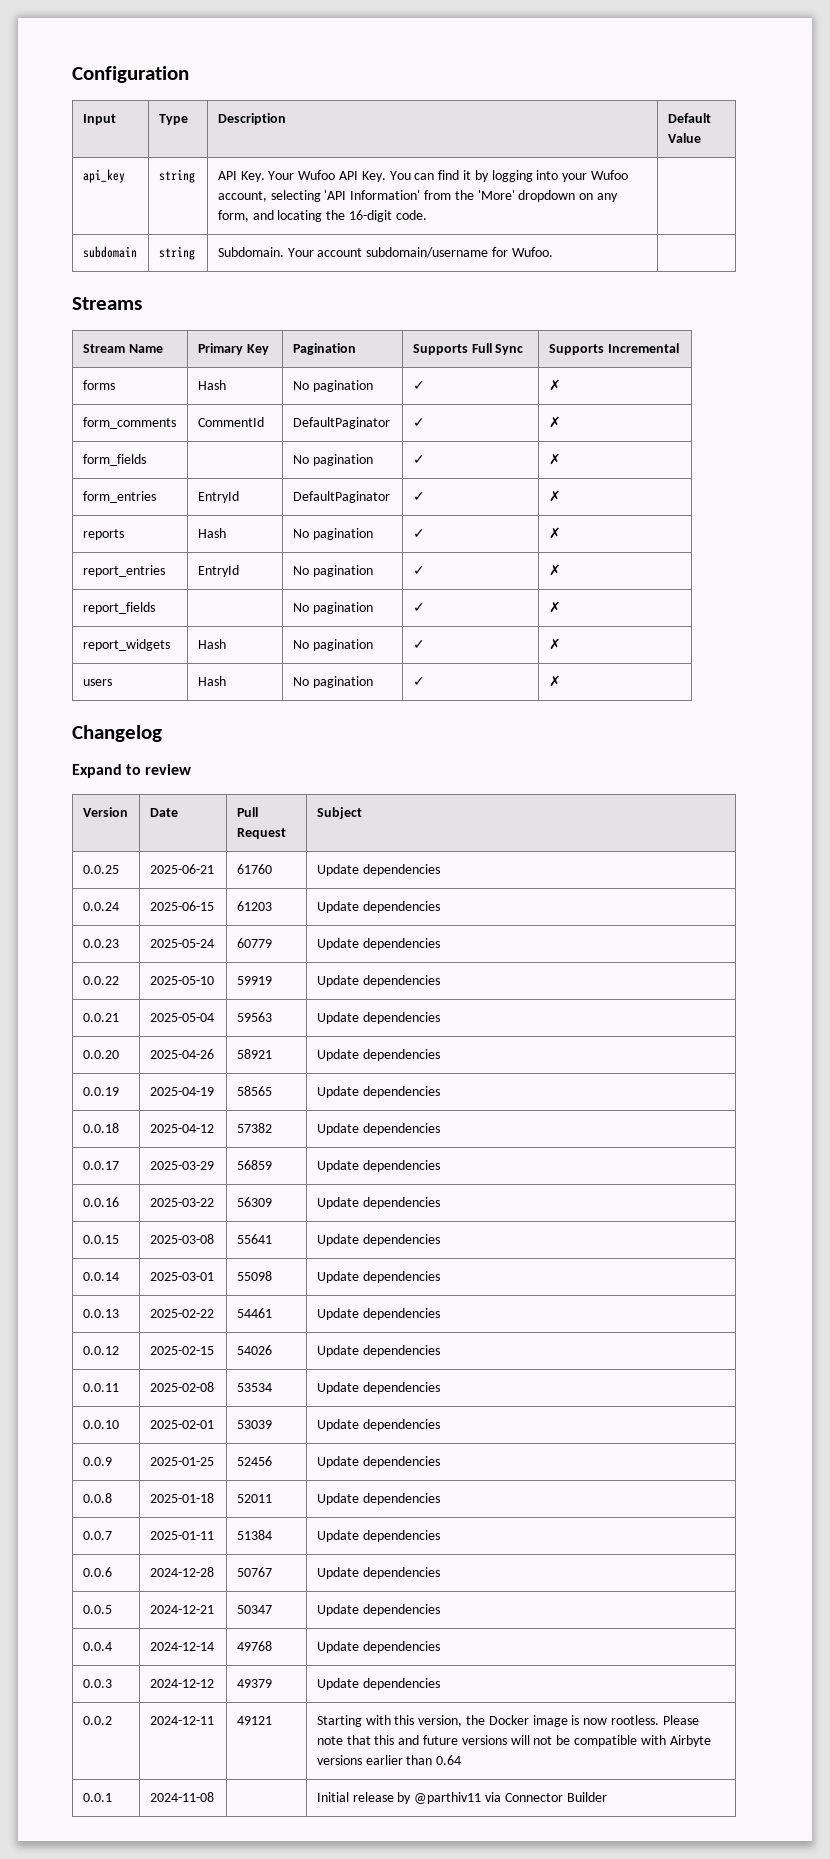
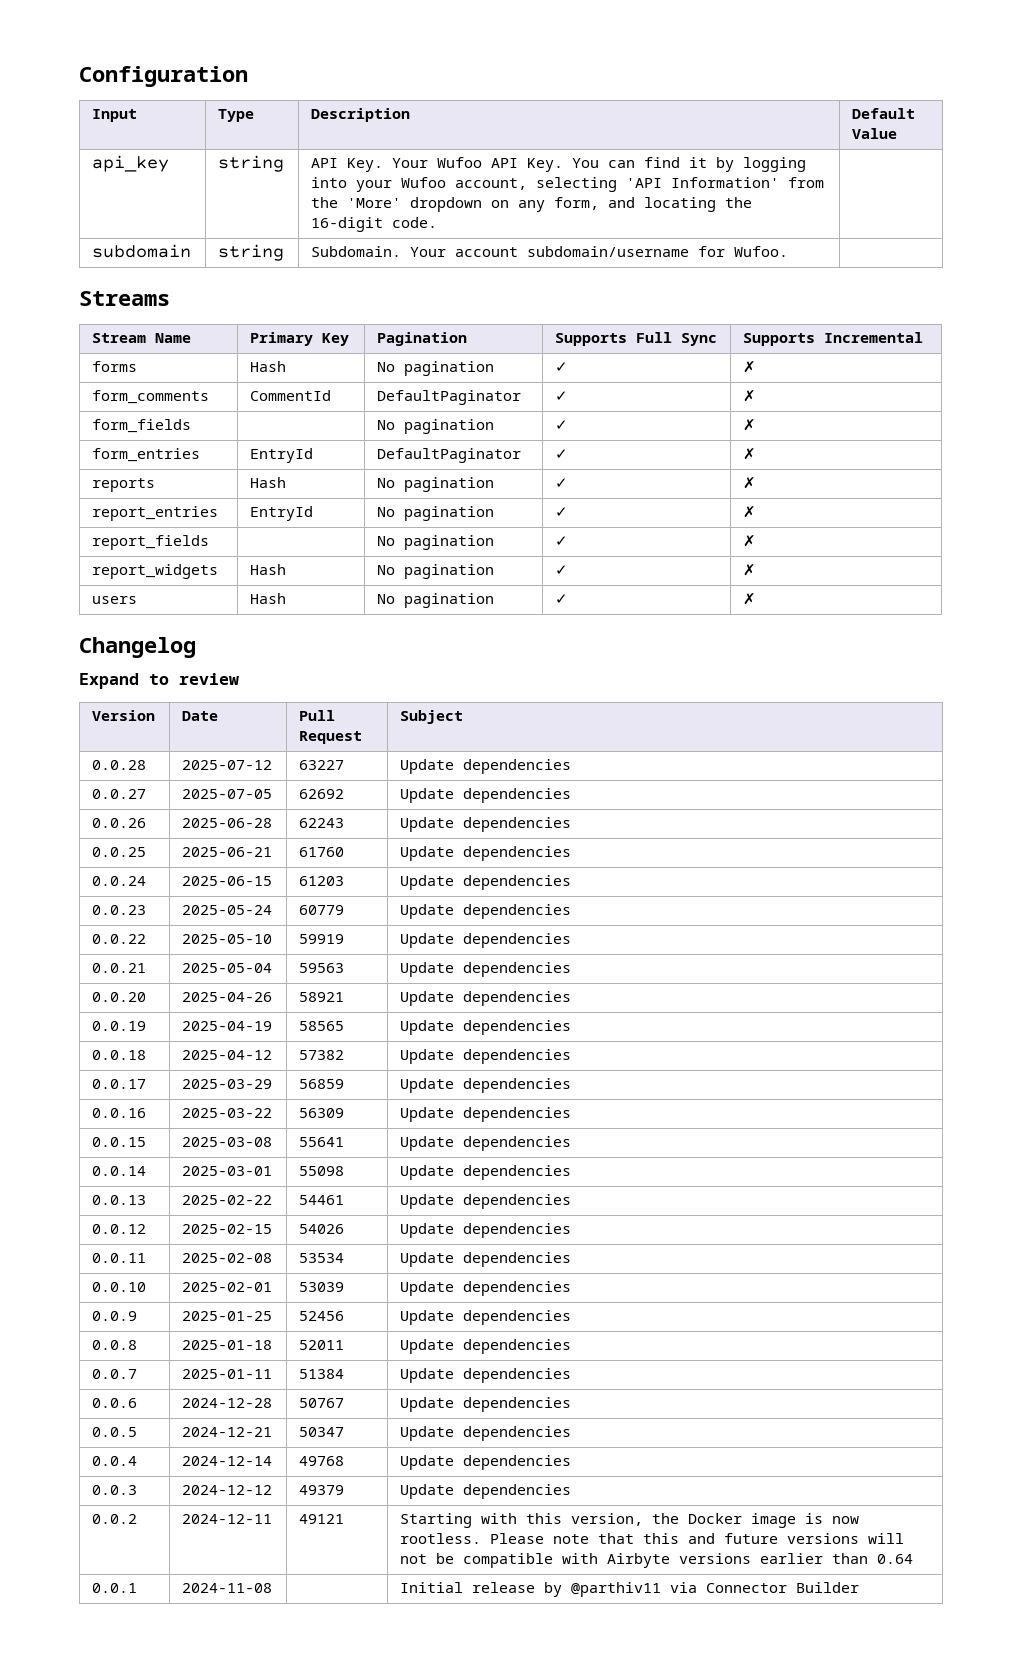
+ 0.0.28 | 2025-07-12 | 63227 | Update dependencies
+ 0.0.27 | 2025-07-05 | 62692 | Update dependencies
+ 0.0.26 | 2025-06-28 | 62243 | Update dependencies

